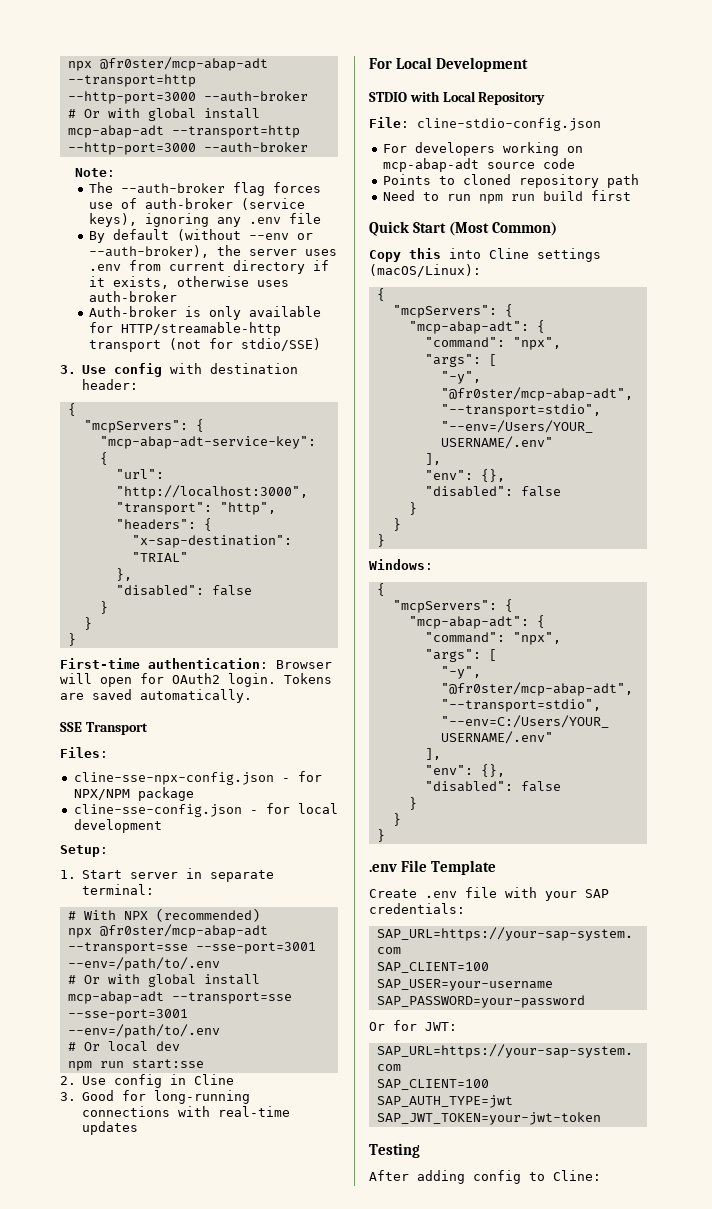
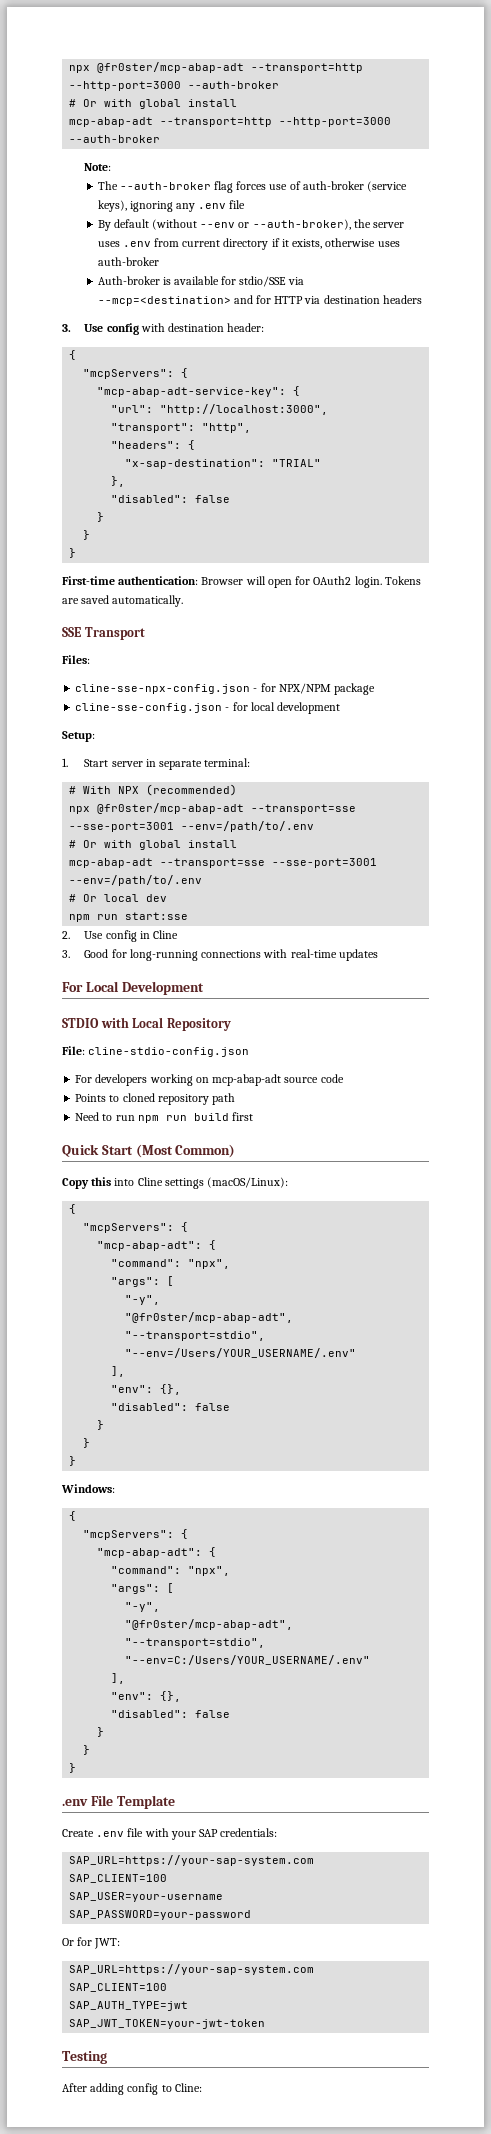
- Auth-broker is only available for HTTP/streamable-http transport (not for stdio/SSE)
+ Auth-broker is available for stdio/SSE via --mcp=<destination> and for HTTP via destination headers

